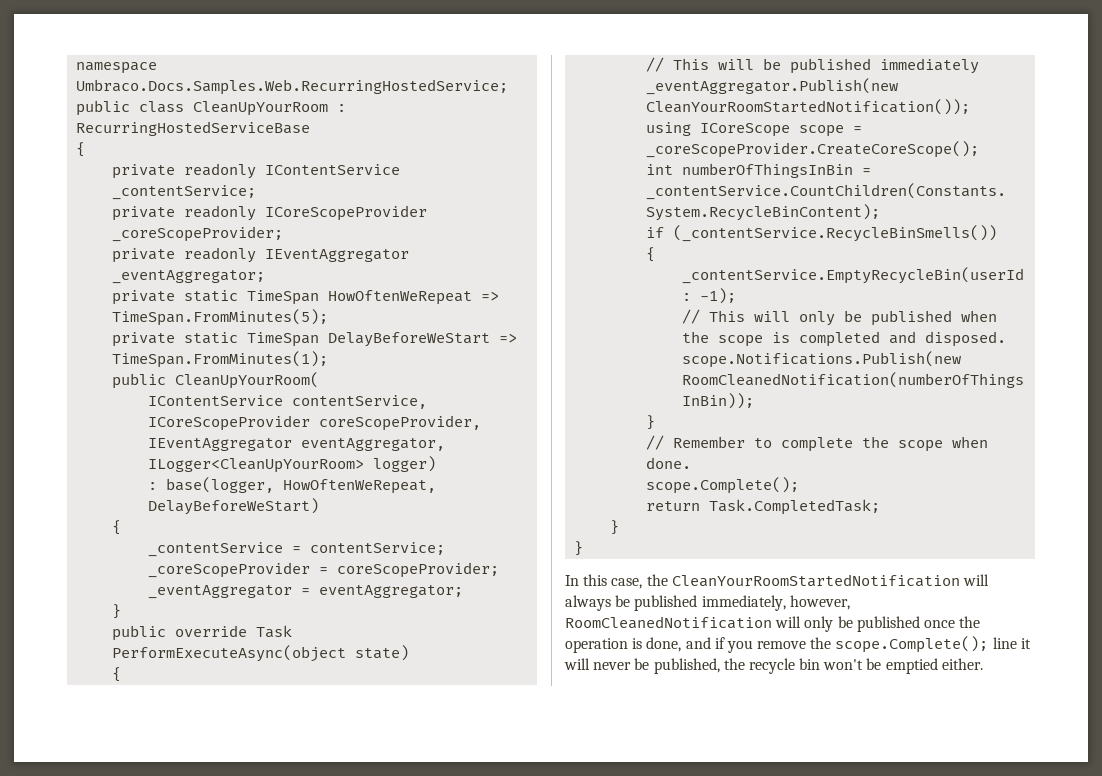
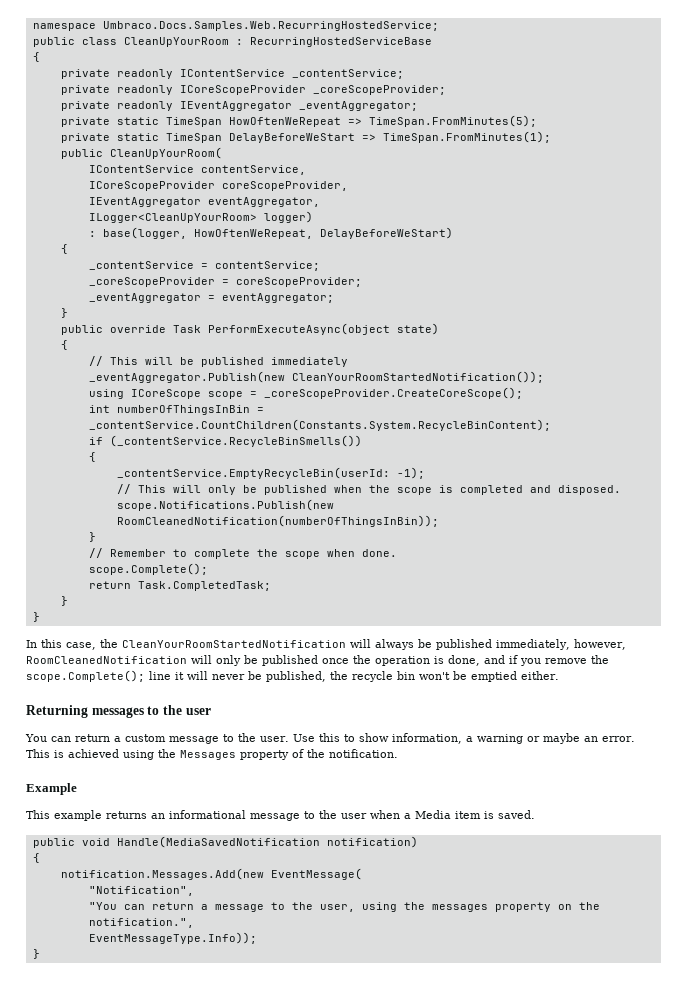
+ Returning messages to the user
+ You can return a custom message to the user. Use this to show information, a warning or maybe an error. This is achieved using the Messages property of the notification.
+ Example
+ This example returns an informational message to the user when a Media item is saved.
+ public void Handle(MediaSavedNotification notification)
+ {
+ notification.Messages.Add(new EventMessage(
+ "Notification",
+ "You can return a message to the user, using the messages property on the notification.",
+ EventMessageType.Info));
+ }

